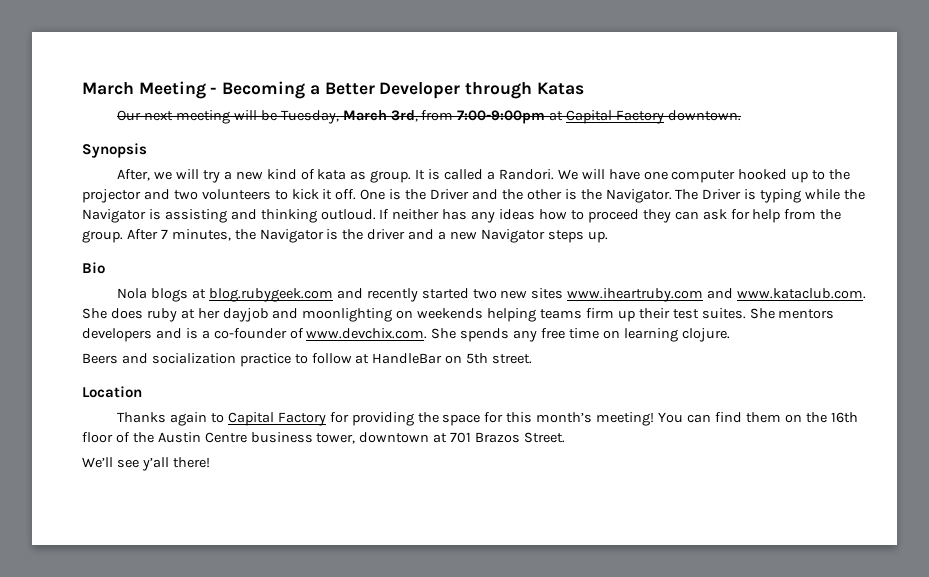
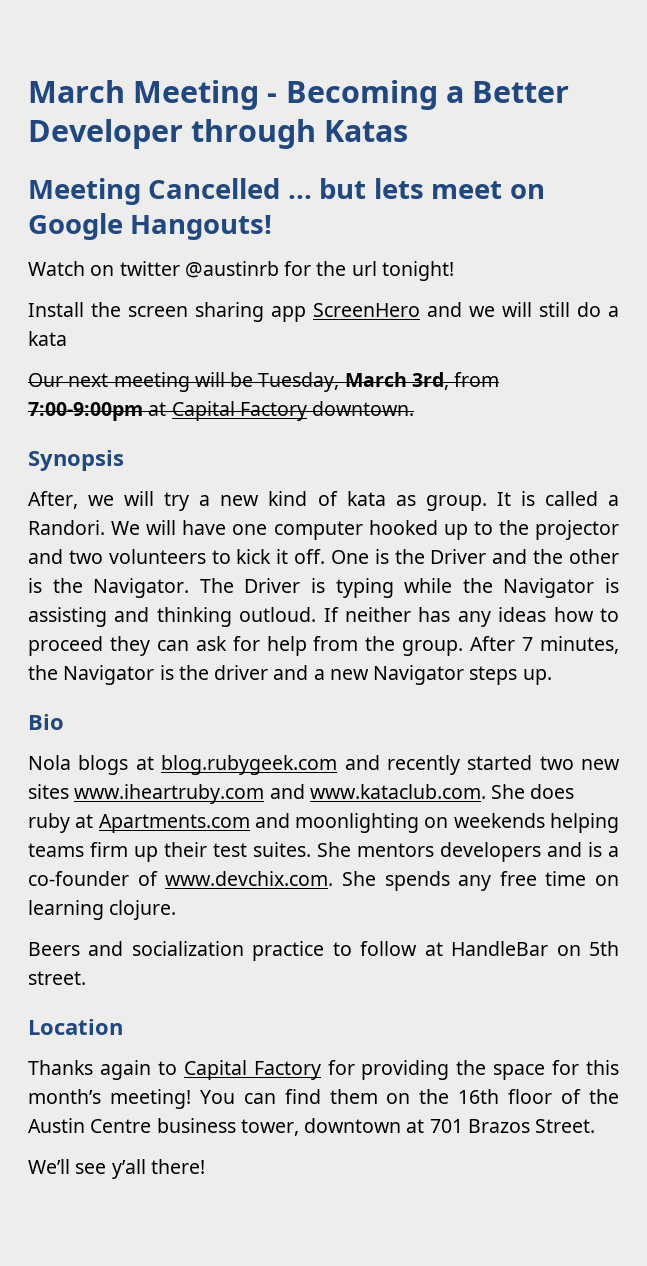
+ Meeting Cancelled ... but lets meet on Google Hangouts!
+ Watch on twitter @austinrb for the url tonight!
+ Install the screen sharing app ScreenHero and we will still do a kata
- Nola blogs at blog.rubygeek.com and recently started two new sites www.iheartruby.com and www.kataclub.com. She does ruby at her dayjob and moonlighting on weekends helping teams firm up their test suites.
+ Nola blogs at blog.rubygeek.com and recently started two new sites www.iheartruby.com and www.kataclub.com. She does ruby at Apartments.com and moonlighting on weekends helping teams firm up their test suites.

